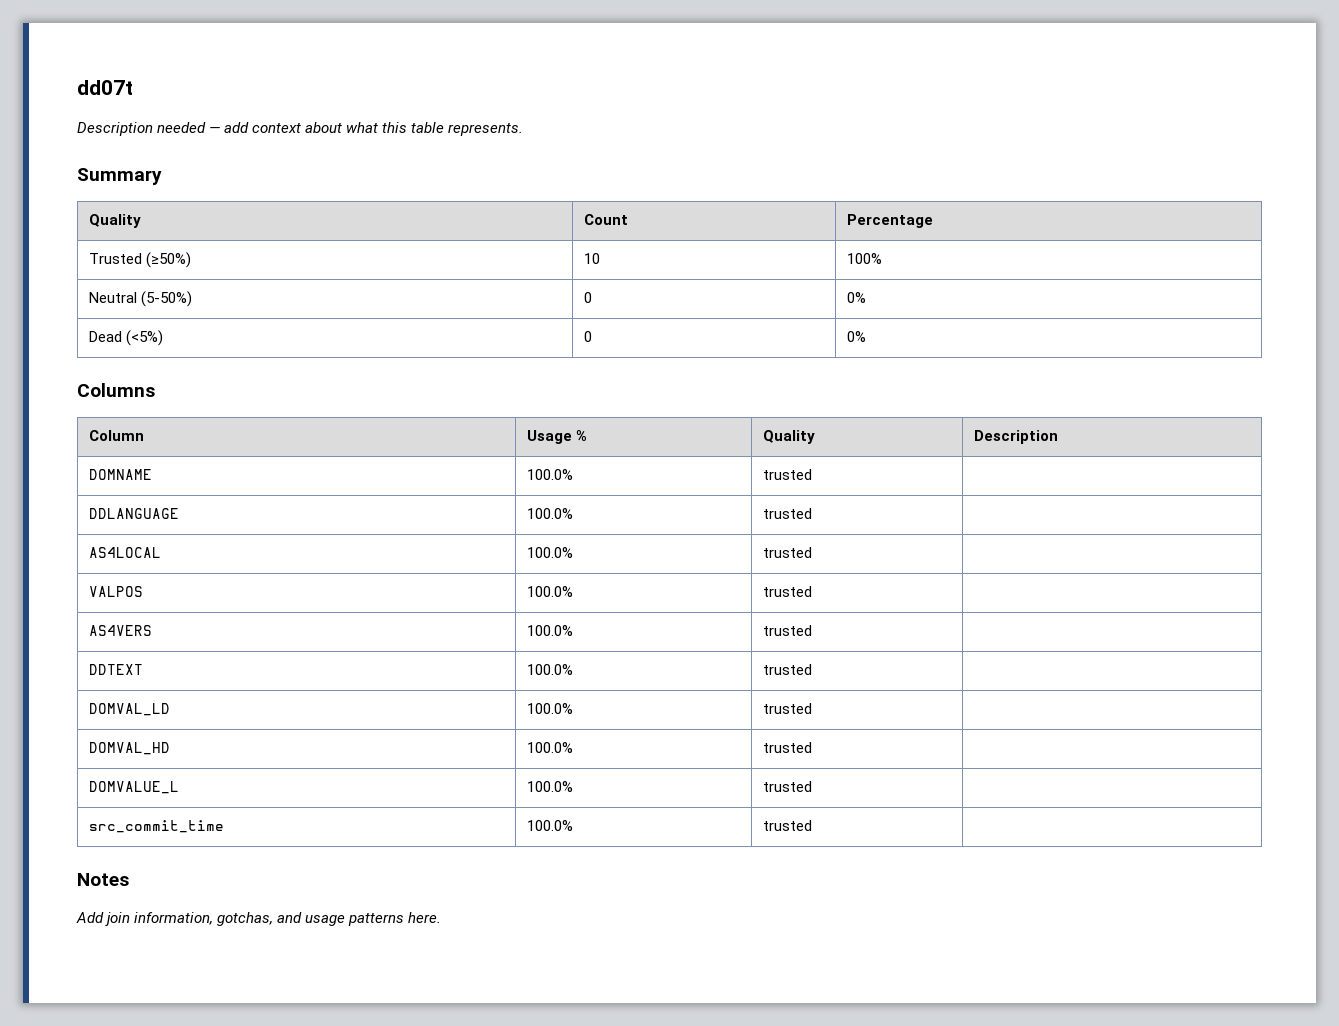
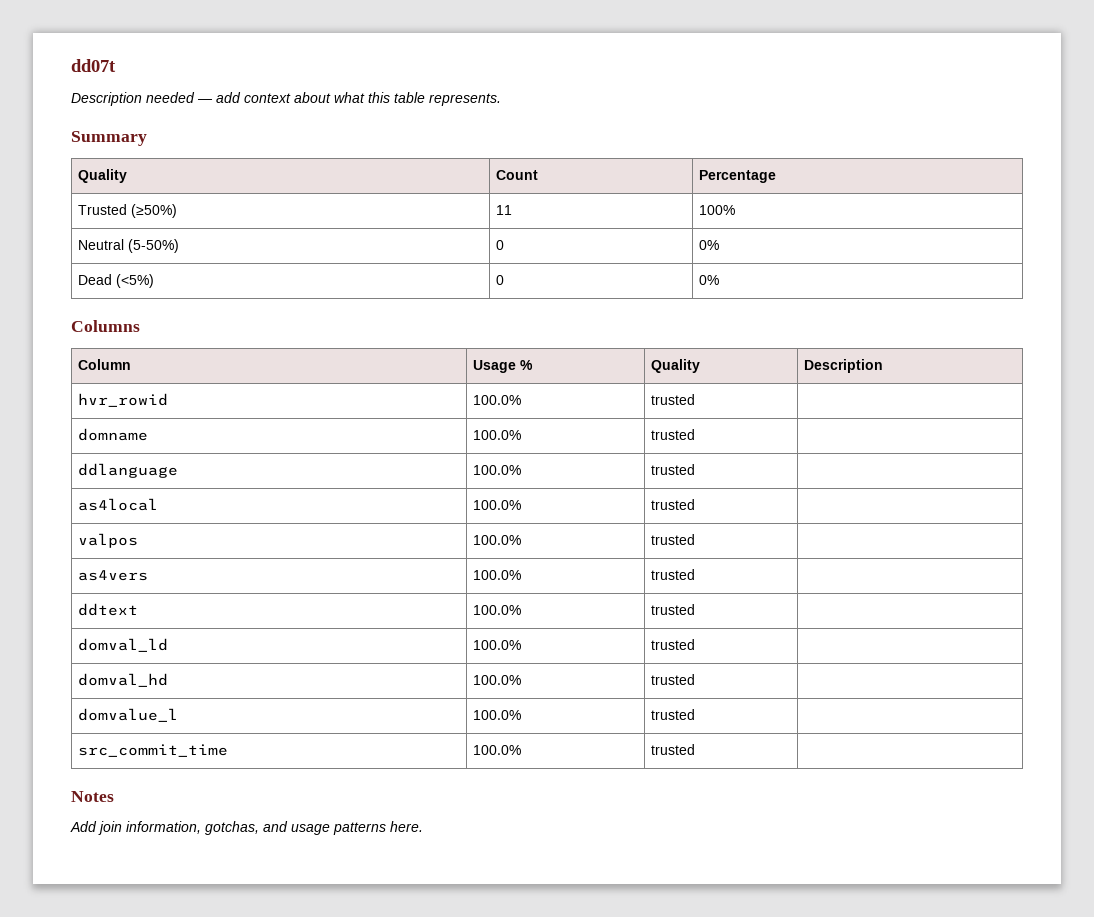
- Trusted (≥50%) | 10 | 100%
+ Trusted (≥50%) | 11 | 100%
- DOMNAME | 100.0% | trusted |
- DDLANGUAGE | 100.0% | trusted |
- AS4LOCAL | 100.0% | trusted |
- VALPOS | 100.0% | trusted |
- AS4VERS | 100.0% | trusted |
- DDTEXT | 100.0% | trusted |
- DOMVAL_LD | 100.0% | trusted |
- DOMVAL_HD | 100.0% | trusted |
- DOMVALUE_L | 100.0% | trusted |
+ hvr_rowid | 100.0% | trusted |
+ domname | 100.0% | trusted |
+ ddlanguage | 100.0% | trusted |
+ as4local | 100.0% | trusted |
+ valpos | 100.0% | trusted |
+ as4vers | 100.0% | trusted |
+ ddtext | 100.0% | trusted |
+ domval_ld | 100.0% | trusted |
+ domval_hd | 100.0% | trusted |
+ domvalue_l | 100.0% | trusted |

